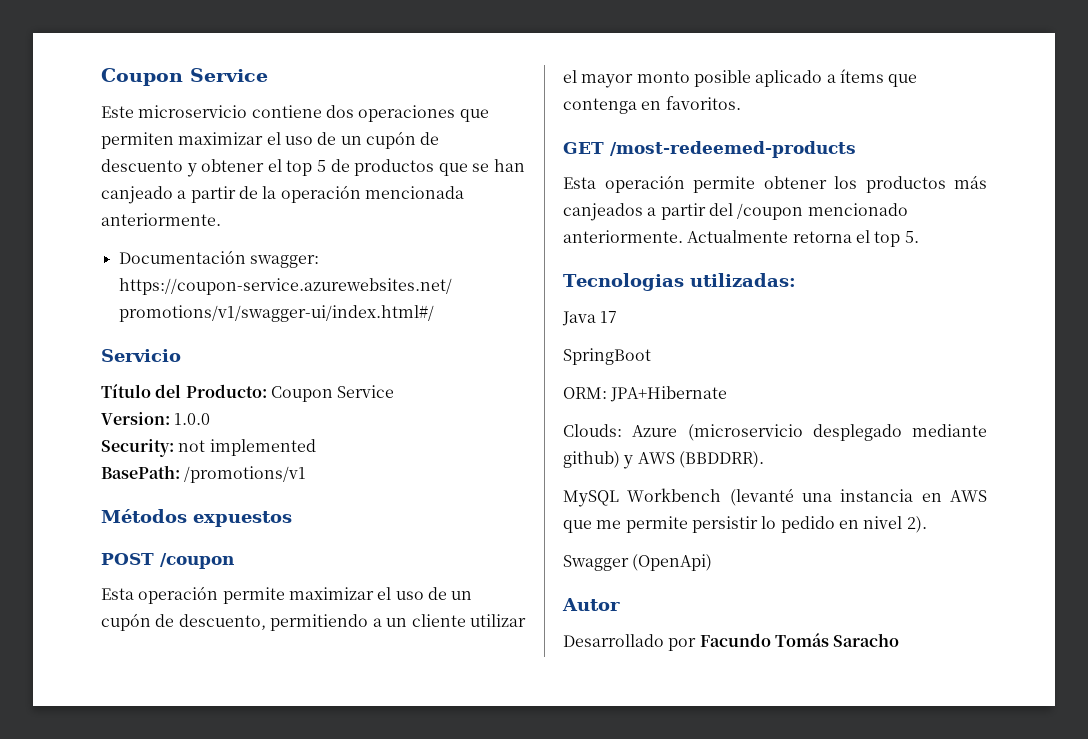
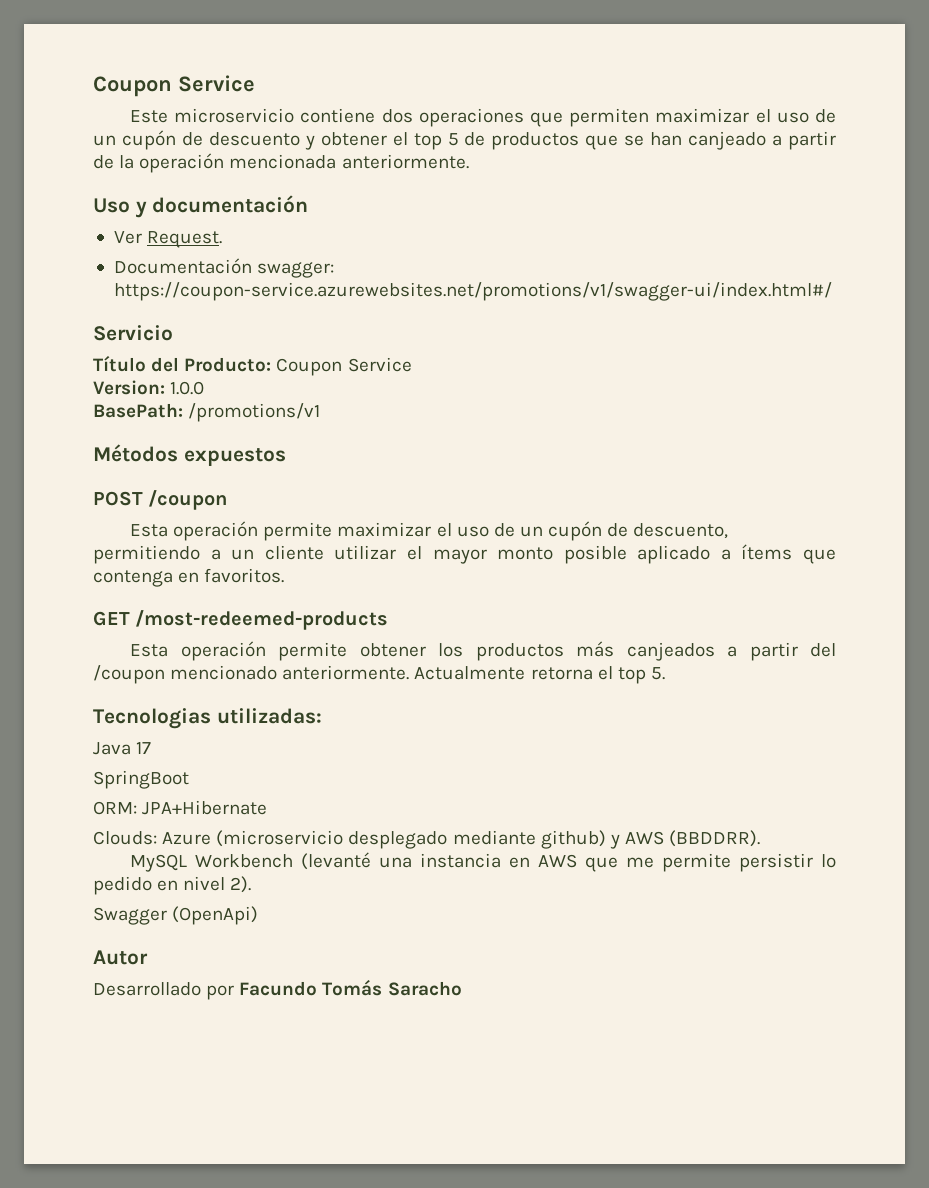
+ Uso y documentación
+ Ver Request.
- Security: not implemented

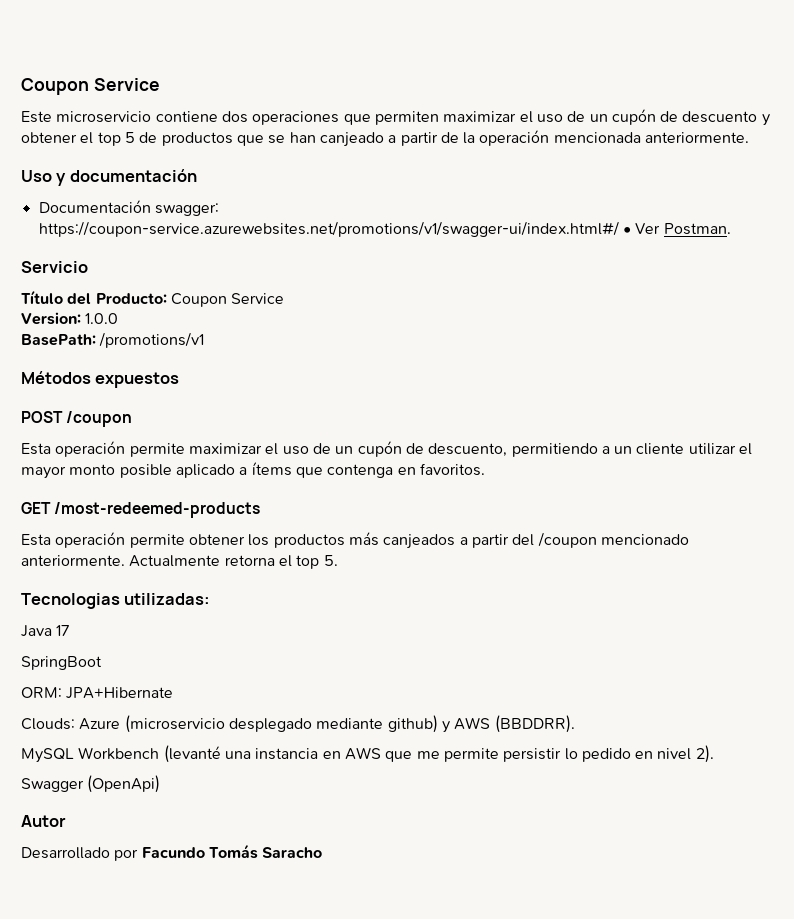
- Ver Request.
- Documentación swagger: https://coupon-service.azurewebsites.net/promotions/v1/swagger-ui/index.html#/
+ Documentación swagger: https://coupon-service.azurewebsites.net/promotions/v1/swagger-ui/index.html#/ • Ver Postman.

